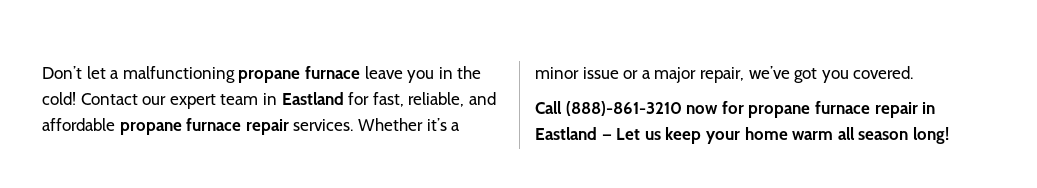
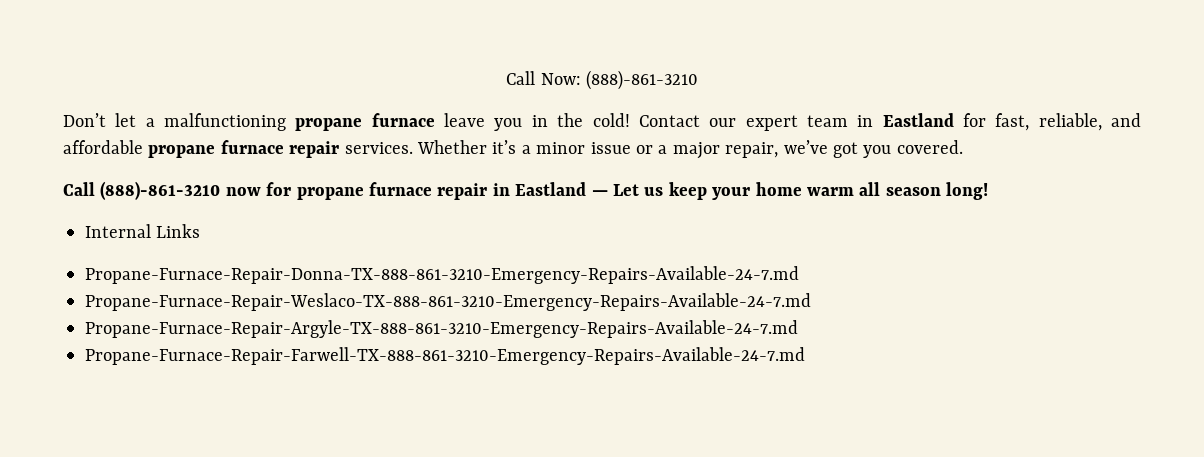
+ Call Now: (888)-861-3210
+ Internal Links
+ Propane-Furnace-Repair-Donna-TX-888-861-3210-Emergency-Repairs-Available-24-7.md
+ Propane-Furnace-Repair-Weslaco-TX-888-861-3210-Emergency-Repairs-Available-24-7.md
+ Propane-Furnace-Repair-Argyle-TX-888-861-3210-Emergency-Repairs-Available-24-7.md
+ Propane-Furnace-Repair-Farwell-TX-888-861-3210-Emergency-Repairs-Available-24-7.md

